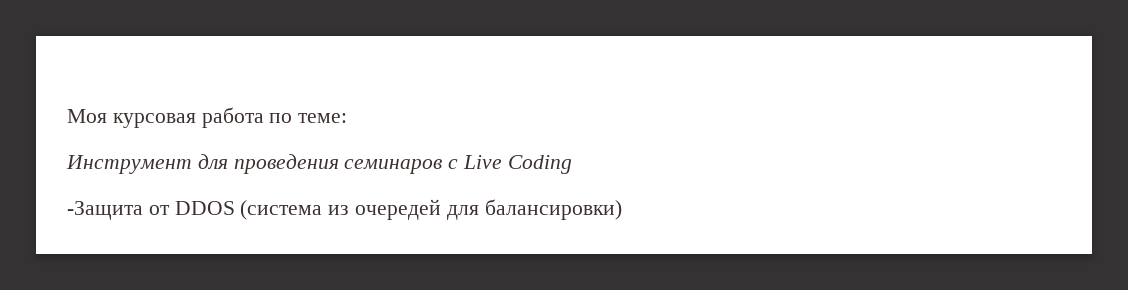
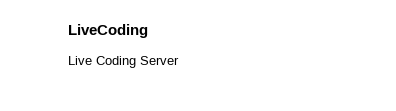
- Моя курсовая работа по теме:
- Инструмент для проведения семинаров с Live Coding
- -Защита от DDOS (система из очередей для балансировки)
+ LiveCoding
+ Live Coding Server

